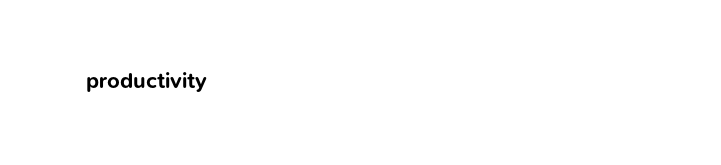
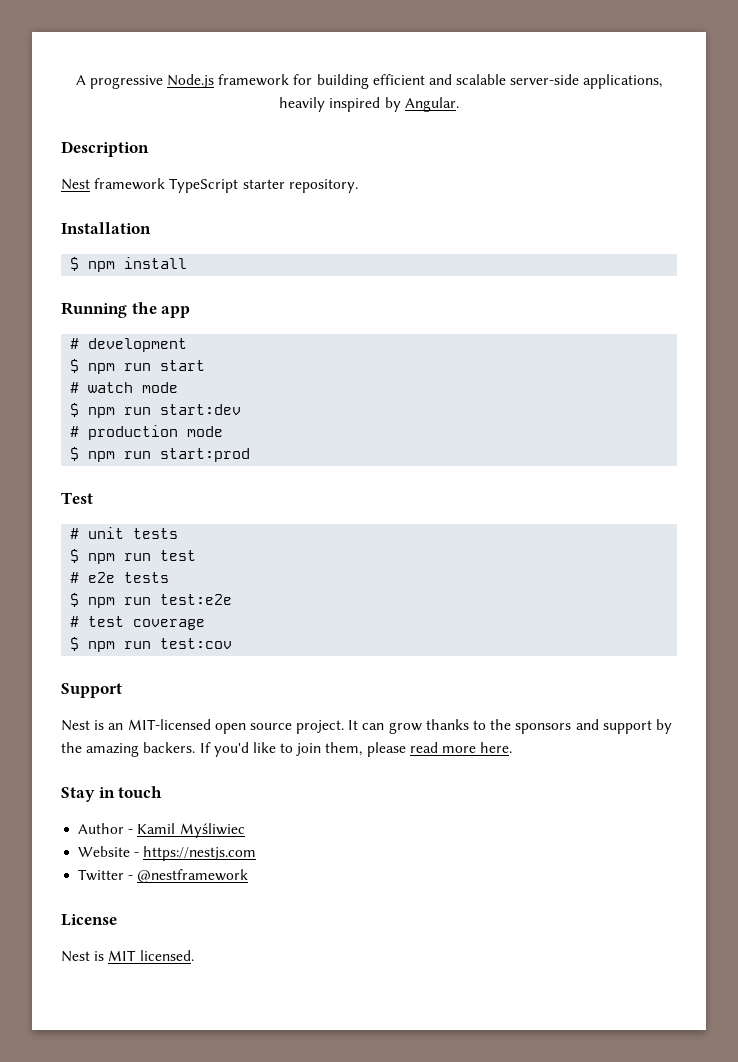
- productivity
+ A progressive Node.js framework for building efficient and scalable server-side applications, heavily inspired by Angular.
+ Description
+ Nest framework TypeScript starter repository.
+ Installation
+ $ npm install
+ Running the app
+ # development
+ $ npm run start
+ # watch mode
+ $ npm run start:dev
+ # production mode
+ $ npm run start:prod
+ Test
+ # unit tests
+ $ npm run test
+ # e2e tests
+ $ npm run test:e2e
+ # test coverage
+ $ npm run test:cov
+ Support
+ Nest is an MIT-licensed open source project. It can grow thanks to the sponsors and support by the amazing backers. If you'd like to join them, please read more here.
+ Stay in touch
+ Author - Kamil Myśliwiec
+ Website - https://nestjs.com
+ Twitter - @nestframework
+ License
+ Nest is MIT licensed.

